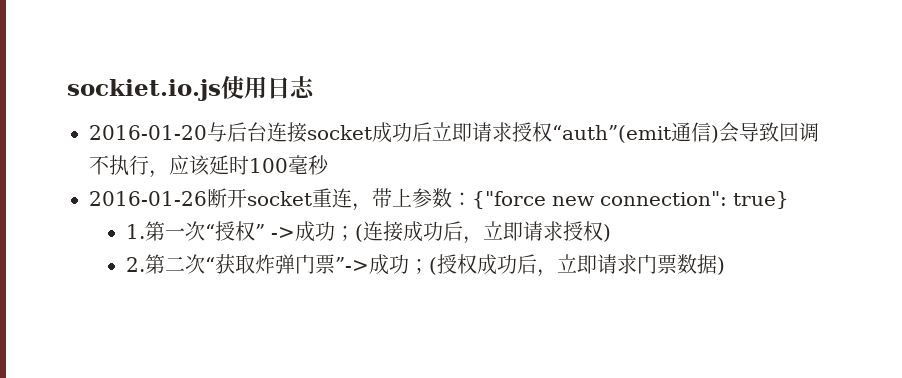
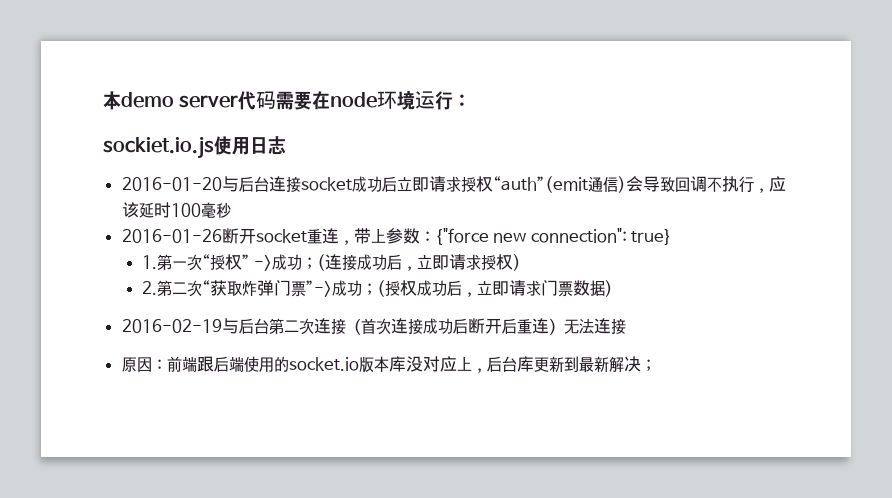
+ 本demo server代码需要在node环境运行：
+ 2016-02-19与后台第二次连接（首次连接成功后断开后重连）无法连接
+ 原因：前端跟后端使用的socket.io版本库没对应上，后台库更新到最新解决；

